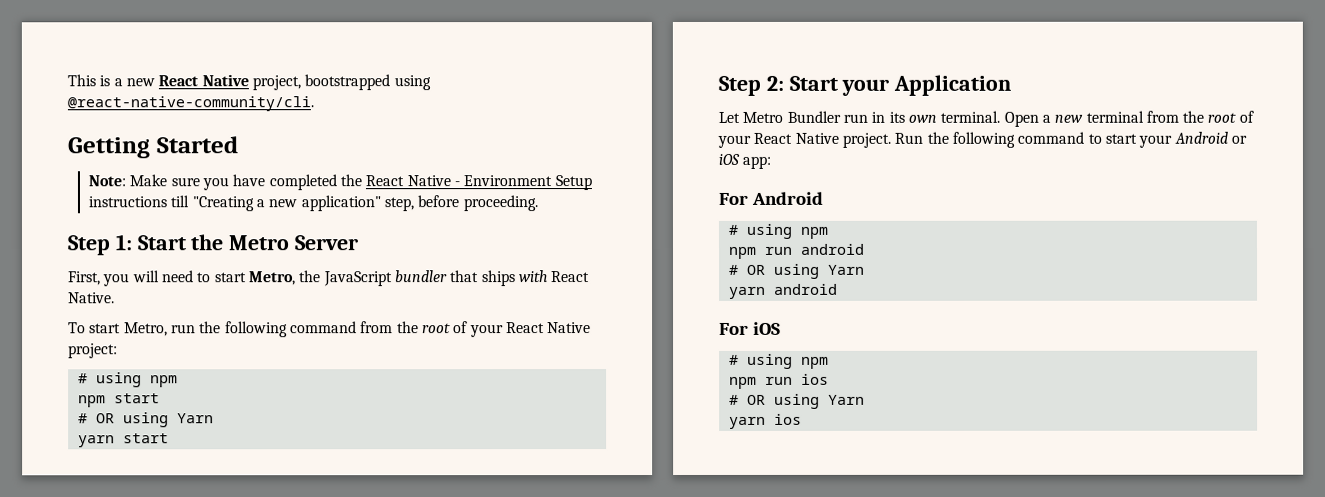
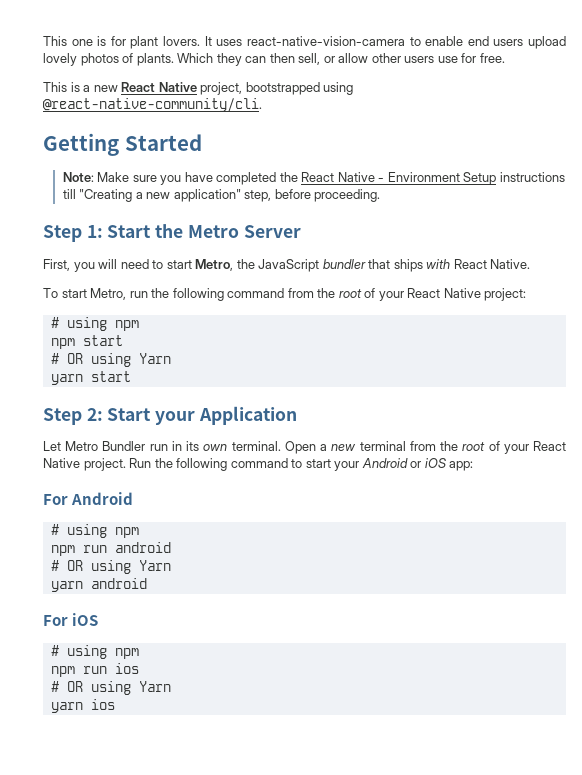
+ This one is for plant lovers. It uses react-native-vision-camera to enable end users upload lovely photos of plants. Which they can then sell, or allow other users use for free.

